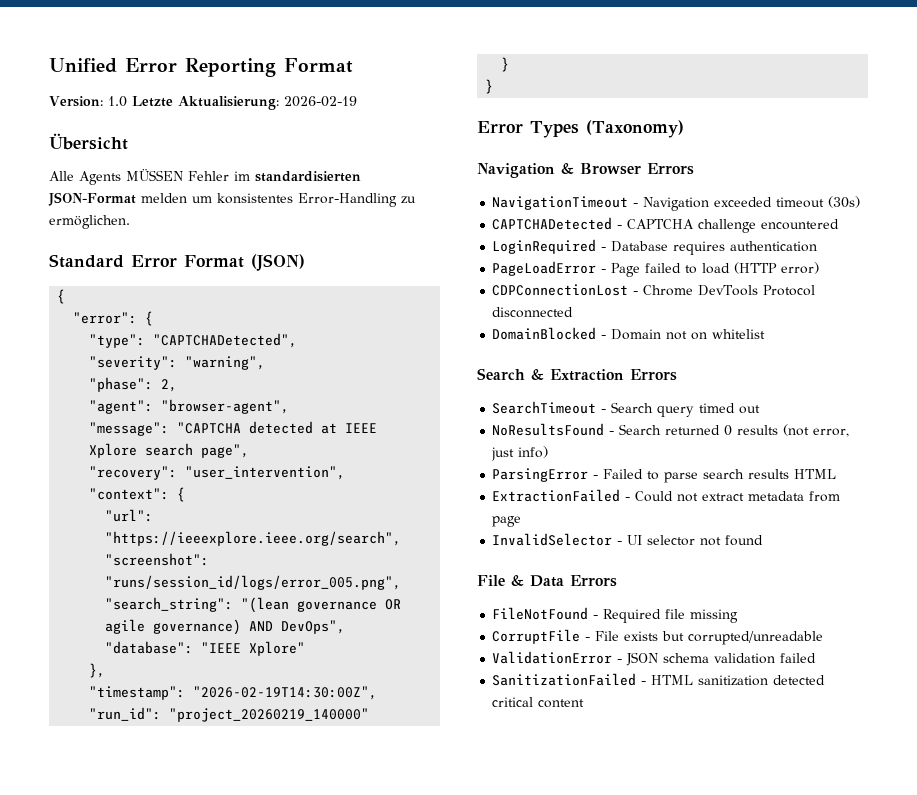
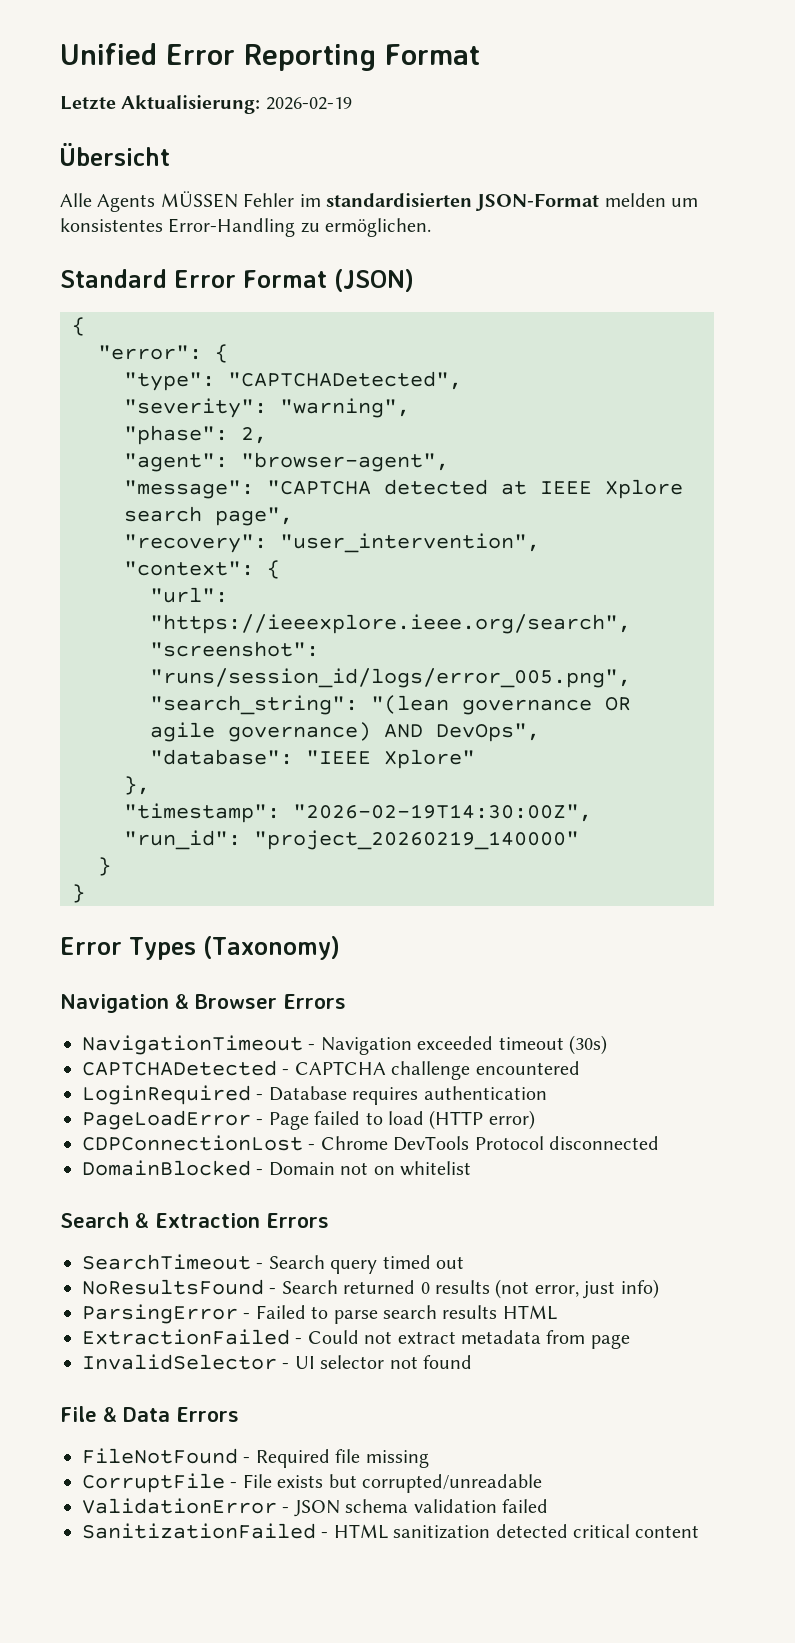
- Version: 1.0 Letzte Aktualisierung: 2026-02-19
+ Letzte Aktualisierung: 2026-02-19

